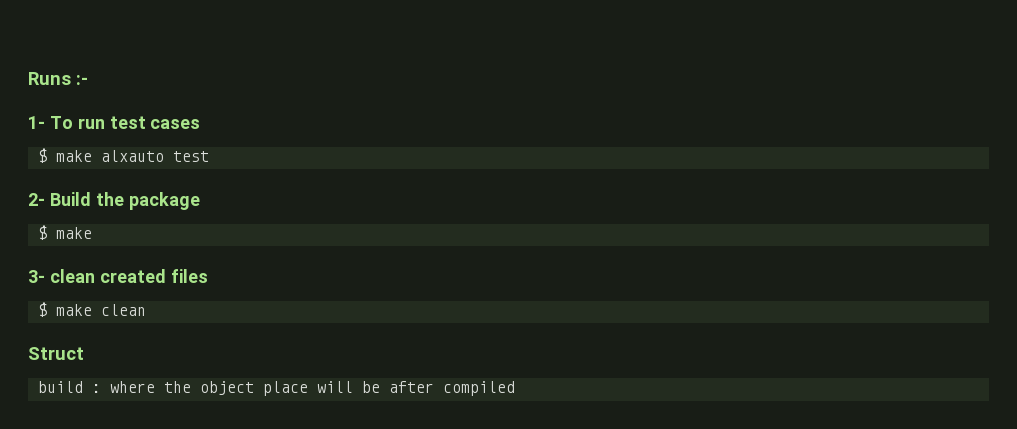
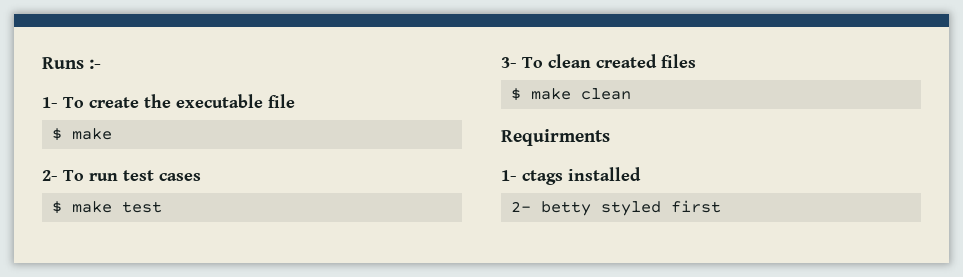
- 1- To run test cases
+ 1- To create the executable file
+ $ make
+ 2- To run test cases
- $ make alxauto test
- 2- Build the package
- $ make
+ $ make test
- 3- clean created files
+ 3- To clean created files
- Struct
- build : where the object place will be after compiled
+ Requirments
+ 1- ctags installed
+ 2- betty styled first

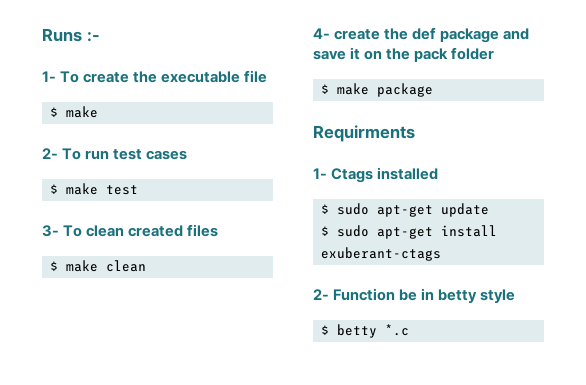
+ 4- create the def package and save it on the pack folder
+ $ make package
- 1- ctags installed
+ 1- Ctags installed
- 2- betty styled first
+ $ sudo apt-get update
+ $ sudo apt-get install exuberant-ctags
+ 2- Function be in betty style
+ $ betty *.c

